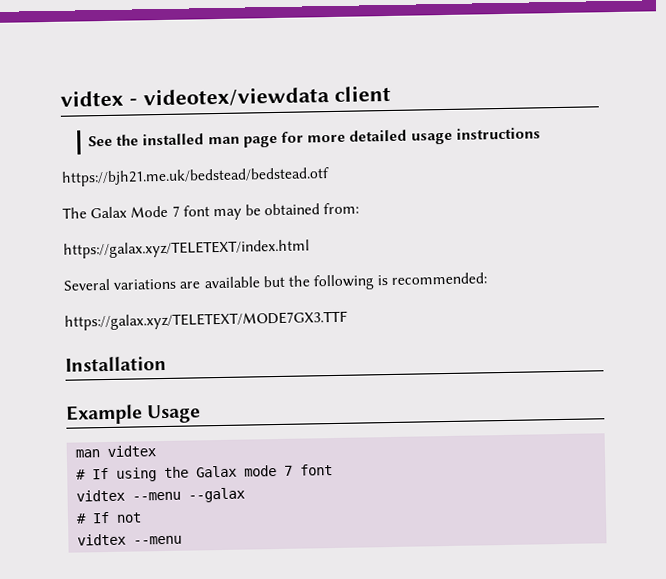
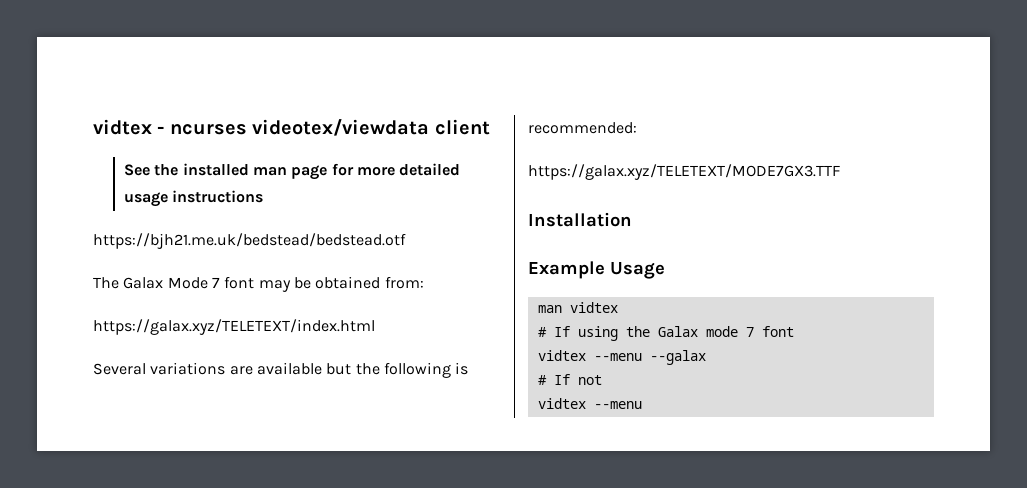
- vidtex - videotex/viewdata client
+ vidtex - ncurses videotex/viewdata client

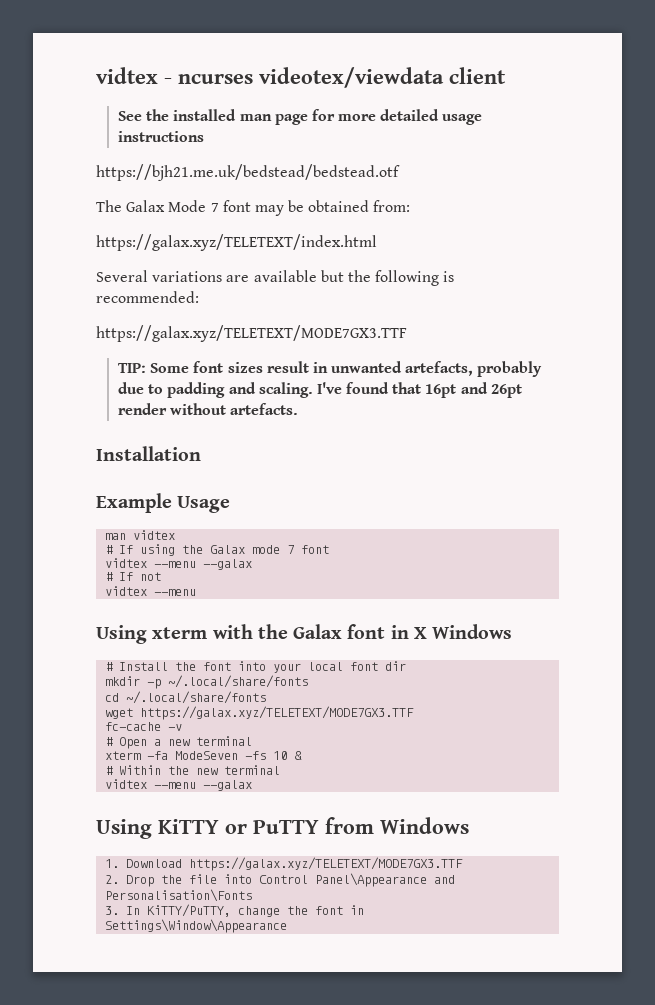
+ TIP: Some font sizes result in unwanted artefacts, probably due to padding and scaling. I've found that 16pt and 26pt render without artefacts.
+ Using xterm with the Galax font in X Windows
+ # Install the font into your local font dir
+ mkdir -p ~/.local/share/fonts
+ cd ~/.local/share/fonts
+ wget https://galax.xyz/TELETEXT/MODE7GX3.TTF
+ fc-cache -v
+ # Open a new terminal
+ xterm -fa ModeSeven -fs 10 &
+ # Within the new terminal
+ vidtex --menu --galax
+ Using KiTTY or PuTTY from Windows
+ 1. Download https://galax.xyz/TELETEXT/MODE7GX3.TTF
+ 2. Drop the file into Control Panel\Appearance and Personalisation\Fonts
+ 3. In KiTTY/PuTTY, change the font in Settings\Window\Appearance

